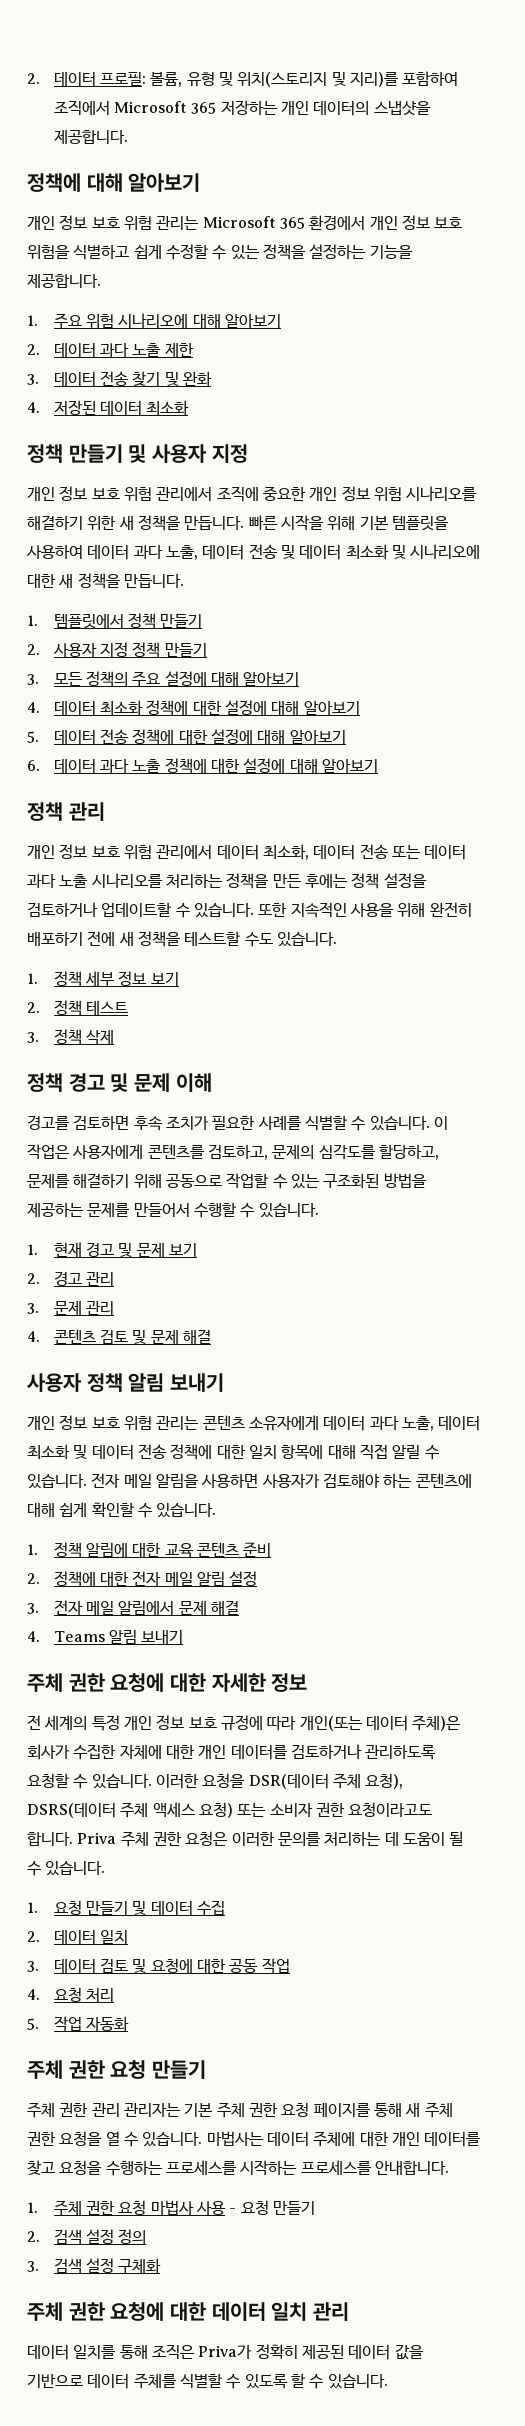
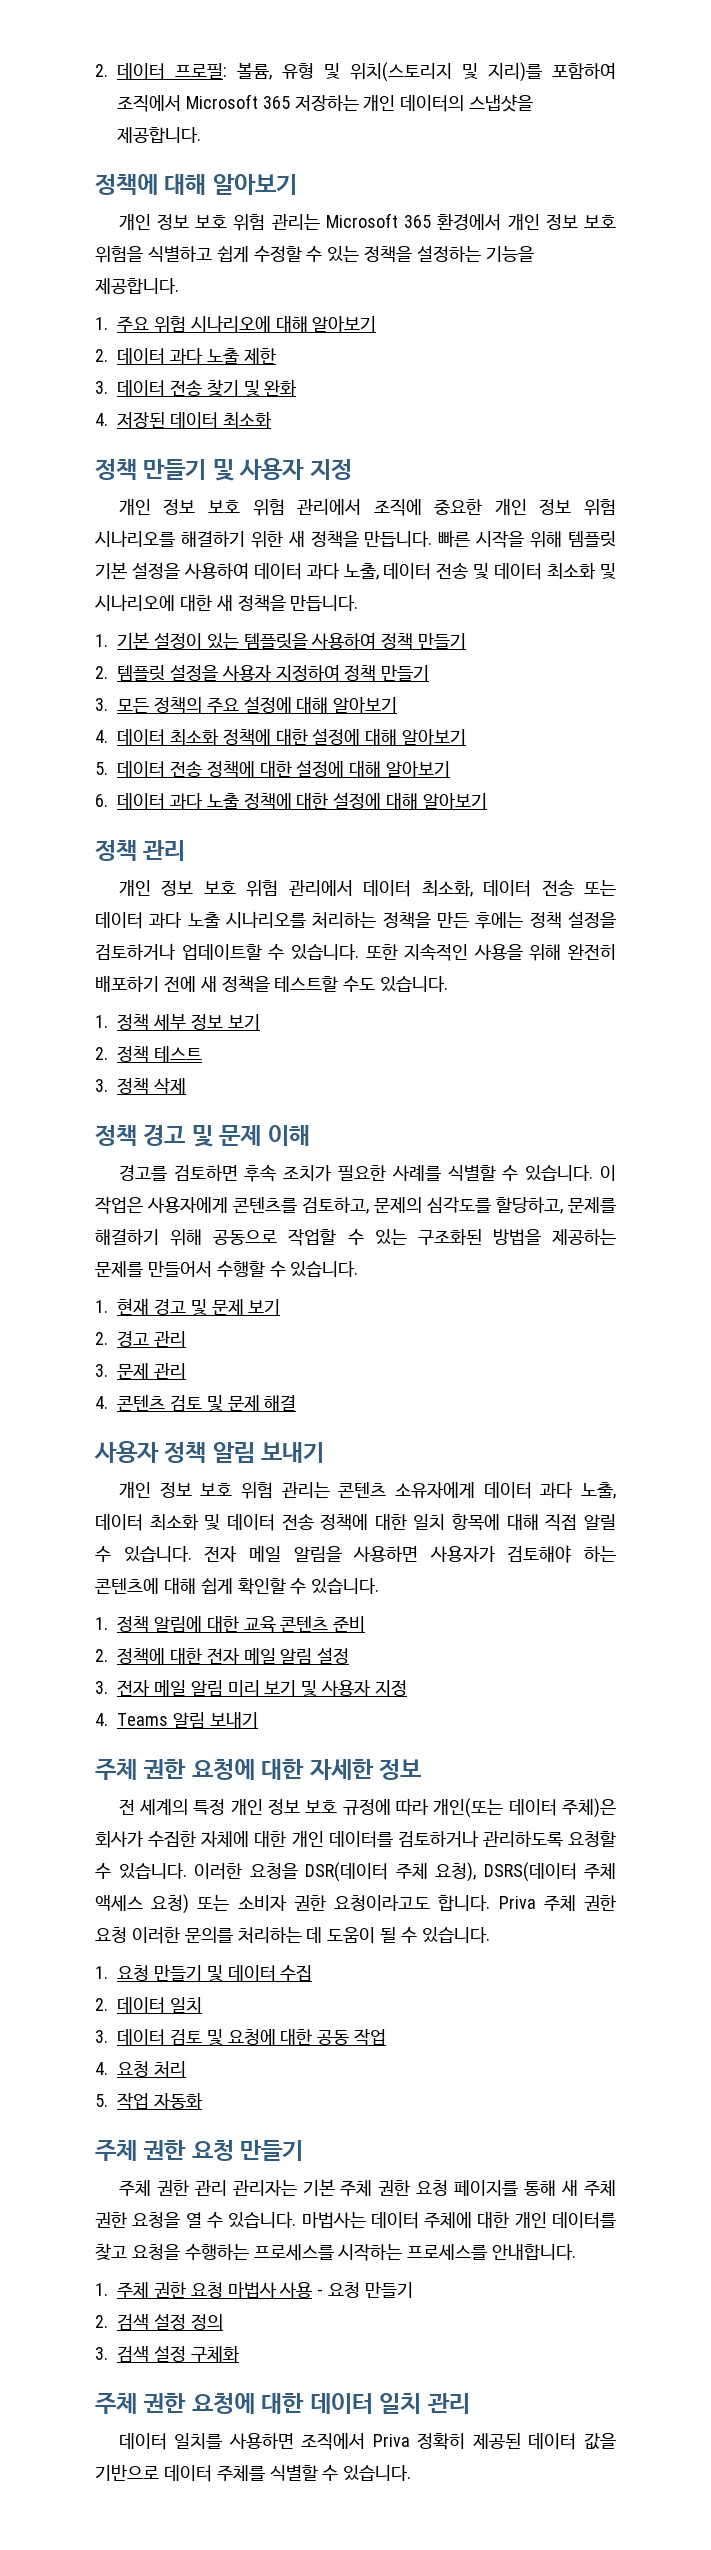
- 빠른 시작을 위해 기본 템플릿을 사용하여 데이터 과다 노출, 데이터 전송 및 데이터 최소화 및 시나리오에 대한 새 정책을 만듭니다.
+ 빠른 시작을 위해 템플릿 기본 설정을 사용하여 데이터 과다 노출, 데이터 전송 및 데이터 최소화 및 시나리오에 대한 새 정책을 만듭니다.
- 1. 템플릿에서 정책 만들기
+ 1. 기본 설정이 있는 템플릿을 사용하여 정책 만들기
- 2. 사용자 지정 정책 만들기
+ 2. 템플릿 설정을 사용자 지정하여 정책 만들기
- 3. 전자 메일 알림에서 문제 해결
+ 3. 전자 메일 알림 미리 보기 및 사용자 지정
- Priva 주체 권한 요청은 이러한 문의를 처리하는 데 도움이 될 수 있습니다.
+ Priva 주체 권한 요청 이러한 문의를 처리하는 데 도움이 될 수 있습니다.
- 데이터 일치를 통해 조직은 Priva가 정확히 제공된 데이터 값을 기반으로 데이터 주체를 식별할 수 있도록 할 수 있습니다.
+ 데이터 일치를 사용하면 조직에서 Priva 정확히 제공된 데이터 값을 기반으로 데이터 주체를 식별할 수 있습니다.

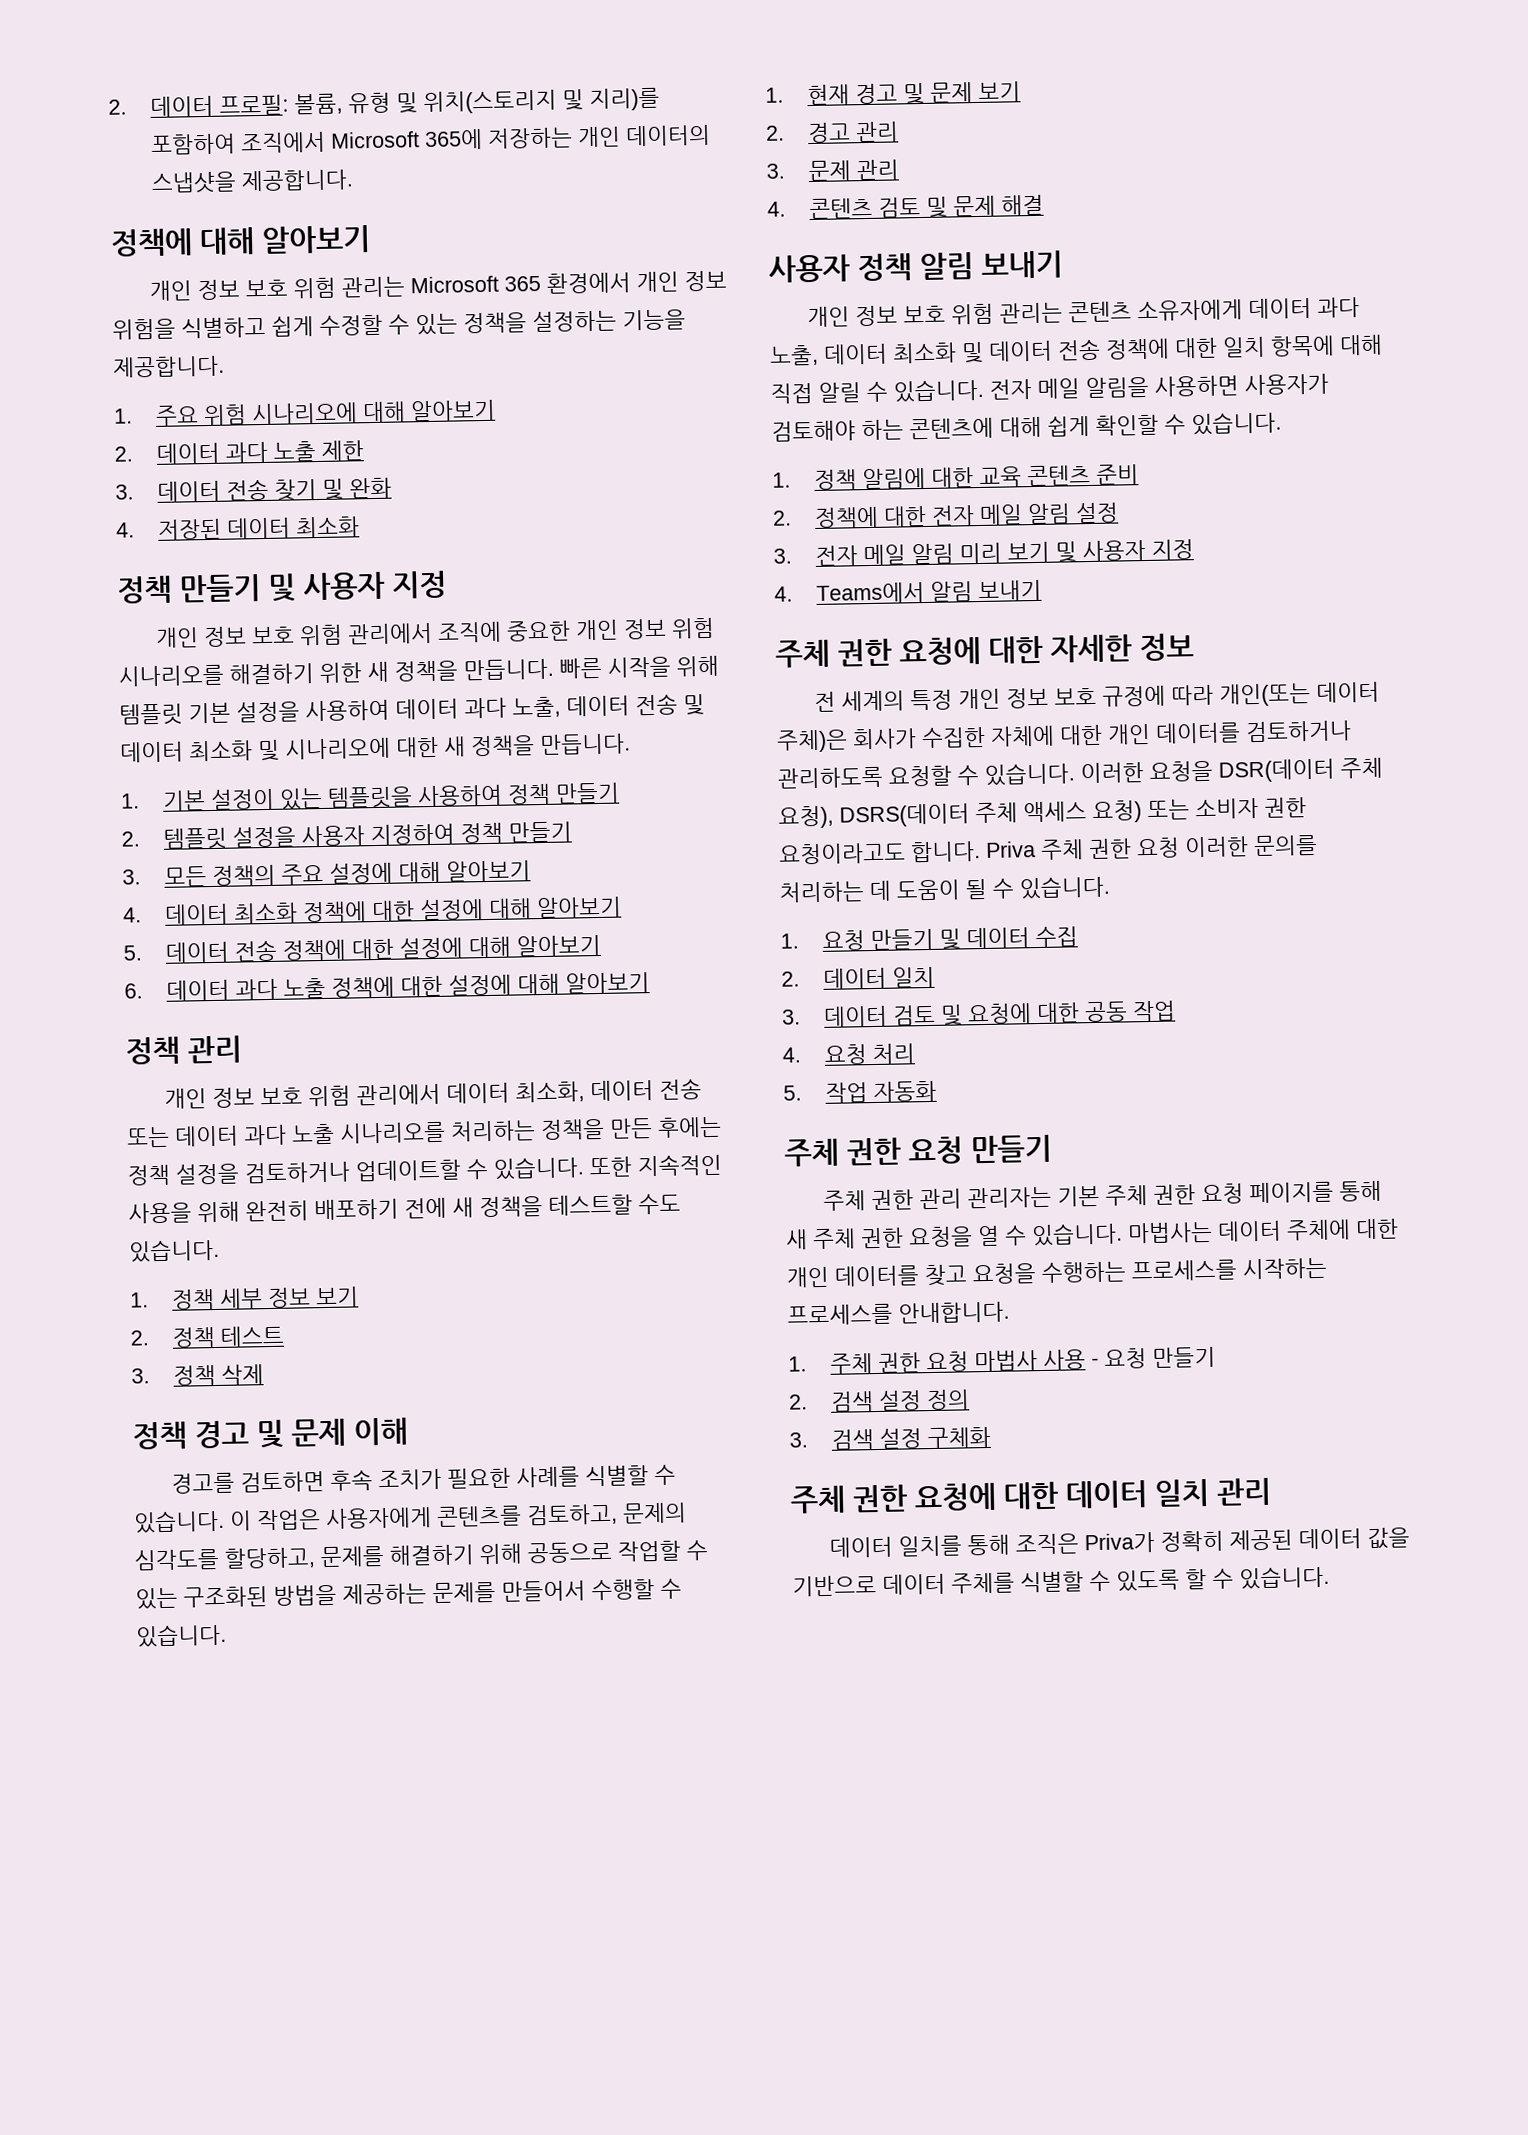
- 2. 데이터 프로필: 볼륨, 유형 및 위치(스토리지 및 지리)를 포함하여 조직에서 Microsoft 365 저장하는 개인 데이터의 스냅샷을 제공합니다.
+ 2. 데이터 프로필: 볼륨, 유형 및 위치(스토리지 및 지리)를 포함하여 조직에서 Microsoft 365에 저장하는 개인 데이터의 스냅샷을 제공합니다.
- 개인 정보 보호 위험 관리는 Microsoft 365 환경에서 개인 정보 보호 위험을 식별하고 쉽게 수정할 수 있는 정책을 설정하는 기능을 제공합니다.
+ 개인 정보 보호 위험 관리는 Microsoft 365 환경에서 개인 정보 위험을 식별하고 쉽게 수정할 수 있는 정책을 설정하는 기능을 제공합니다.
- 4. Teams 알림 보내기
+ 4. Teams에서 알림 보내기
- 데이터 일치를 사용하면 조직에서 Priva 정확히 제공된 데이터 값을 기반으로 데이터 주체를 식별할 수 있습니다.
+ 데이터 일치를 통해 조직은 Priva가 정확히 제공된 데이터 값을 기반으로 데이터 주체를 식별할 수 있도록 할 수 있습니다.

